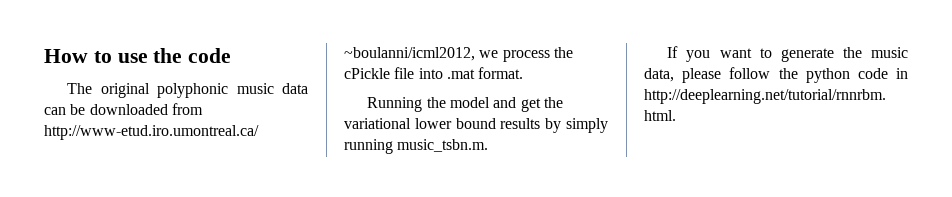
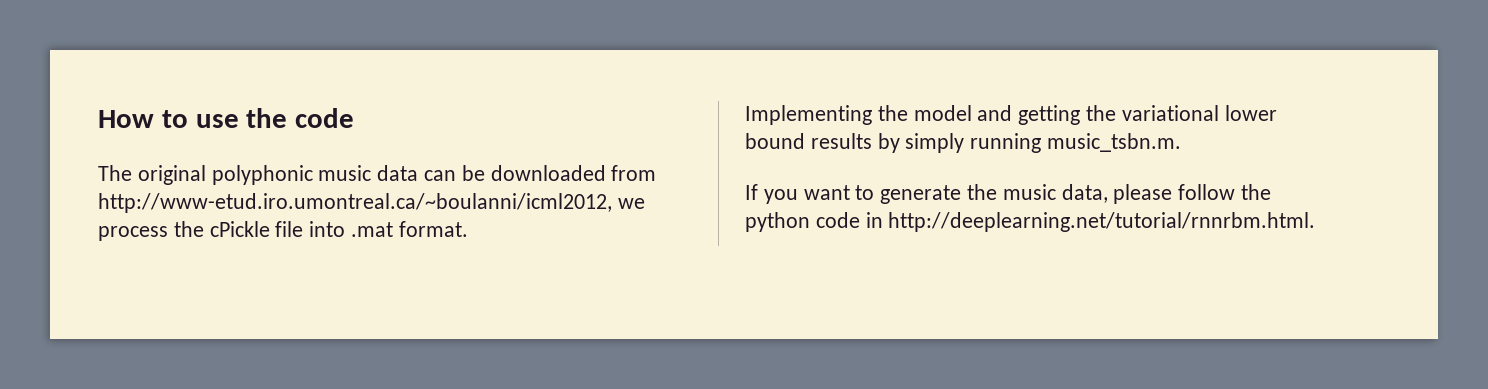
- Running the model and get the variational lower bound results by simply running music_tsbn.m.
+ Implementing the model and getting the variational lower bound results by simply running music_tsbn.m.

